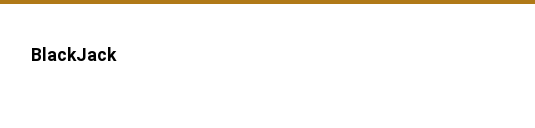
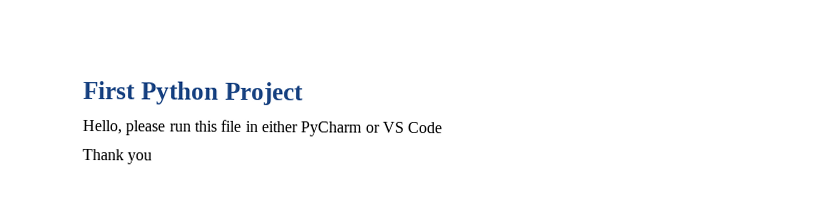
- BlackJack
+ First Python Project
+ Hello, please run this file in either PyCharm or VS Code
+ Thank you

